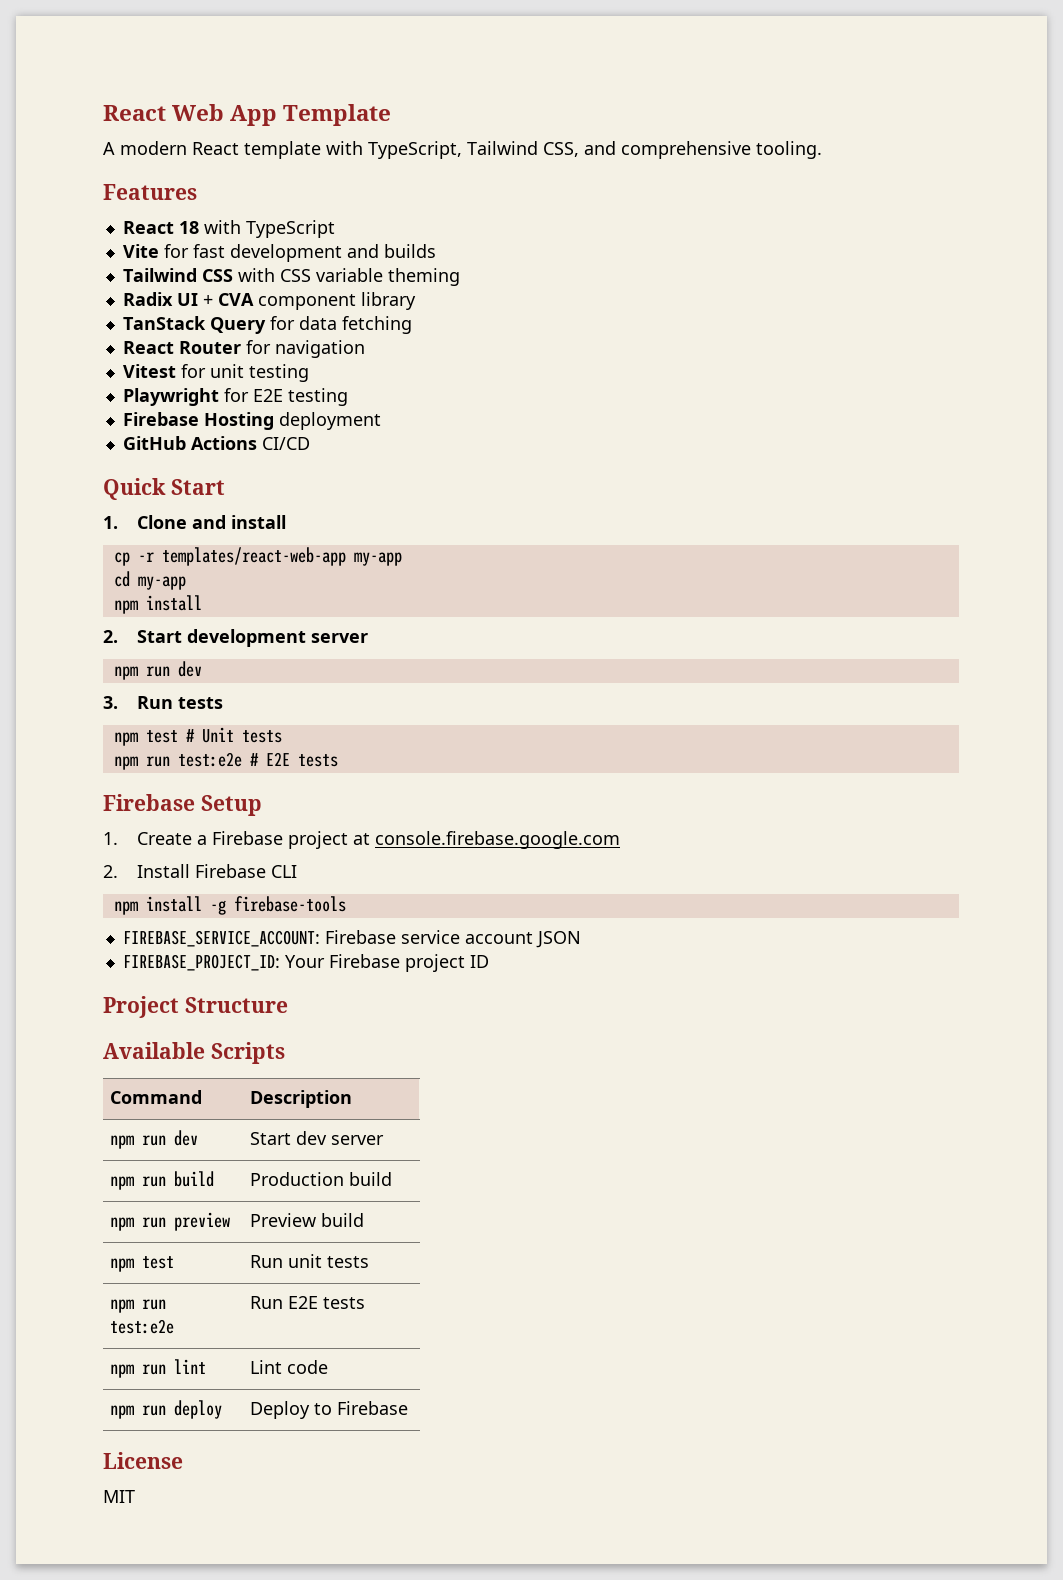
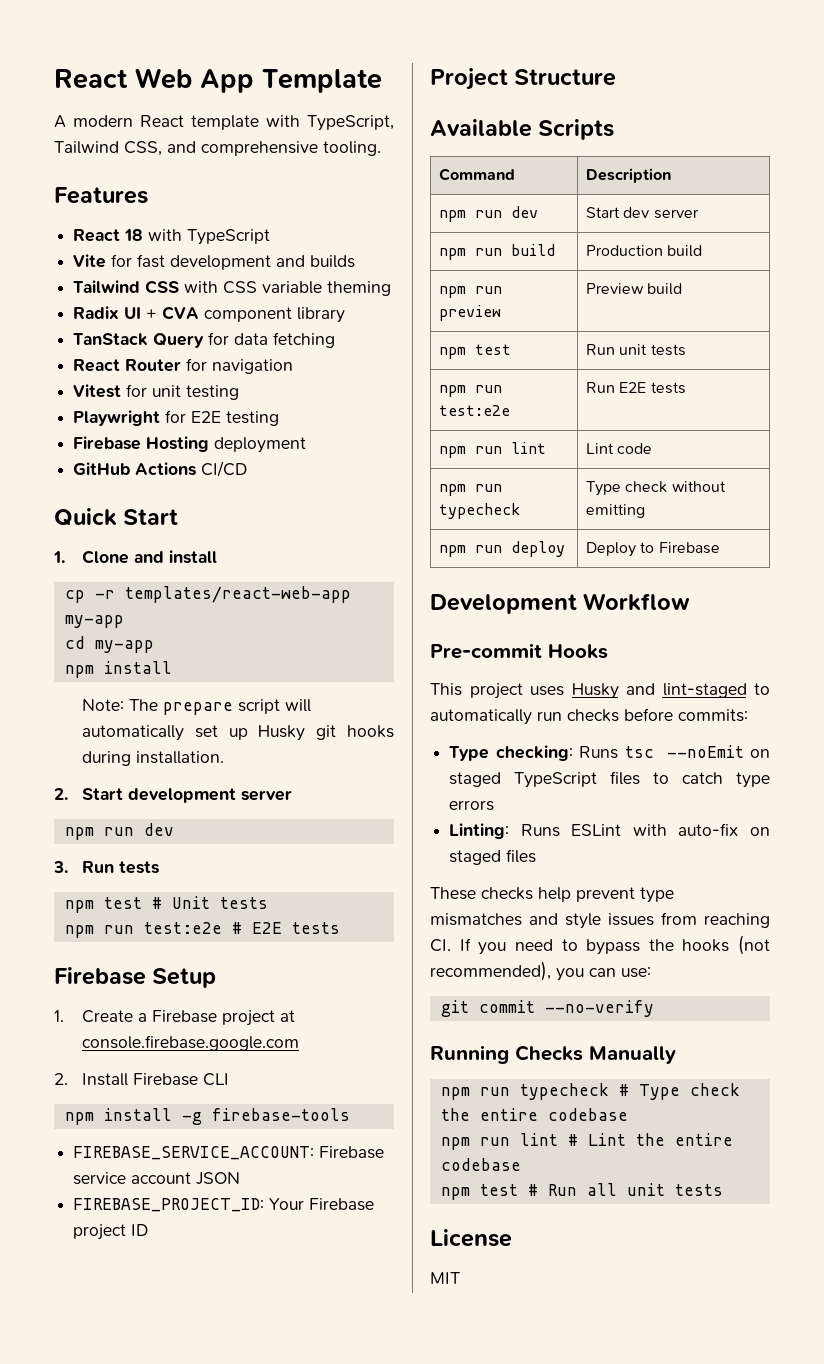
+ Note: The prepare script will automatically set up Husky git hooks during installation.
+ npm run typecheck | Type check without emitting
+ Development Workflow
+ Pre-commit Hooks
+ This project uses Husky and lint-staged to automatically run checks before commits:
+ Type checking: Runs tsc --noEmit on staged TypeScript files to catch type errors
+ Linting: Runs ESLint with auto-fix on staged files
+ These checks help prevent type mismatches and style issues from reaching CI. If you need to bypass the hooks (not recommended), you can use:
+ git commit --no-verify
+ Running Checks Manually
+ npm run typecheck # Type check the entire codebase
+ npm run lint # Lint the entire codebase
+ npm test # Run all unit tests

